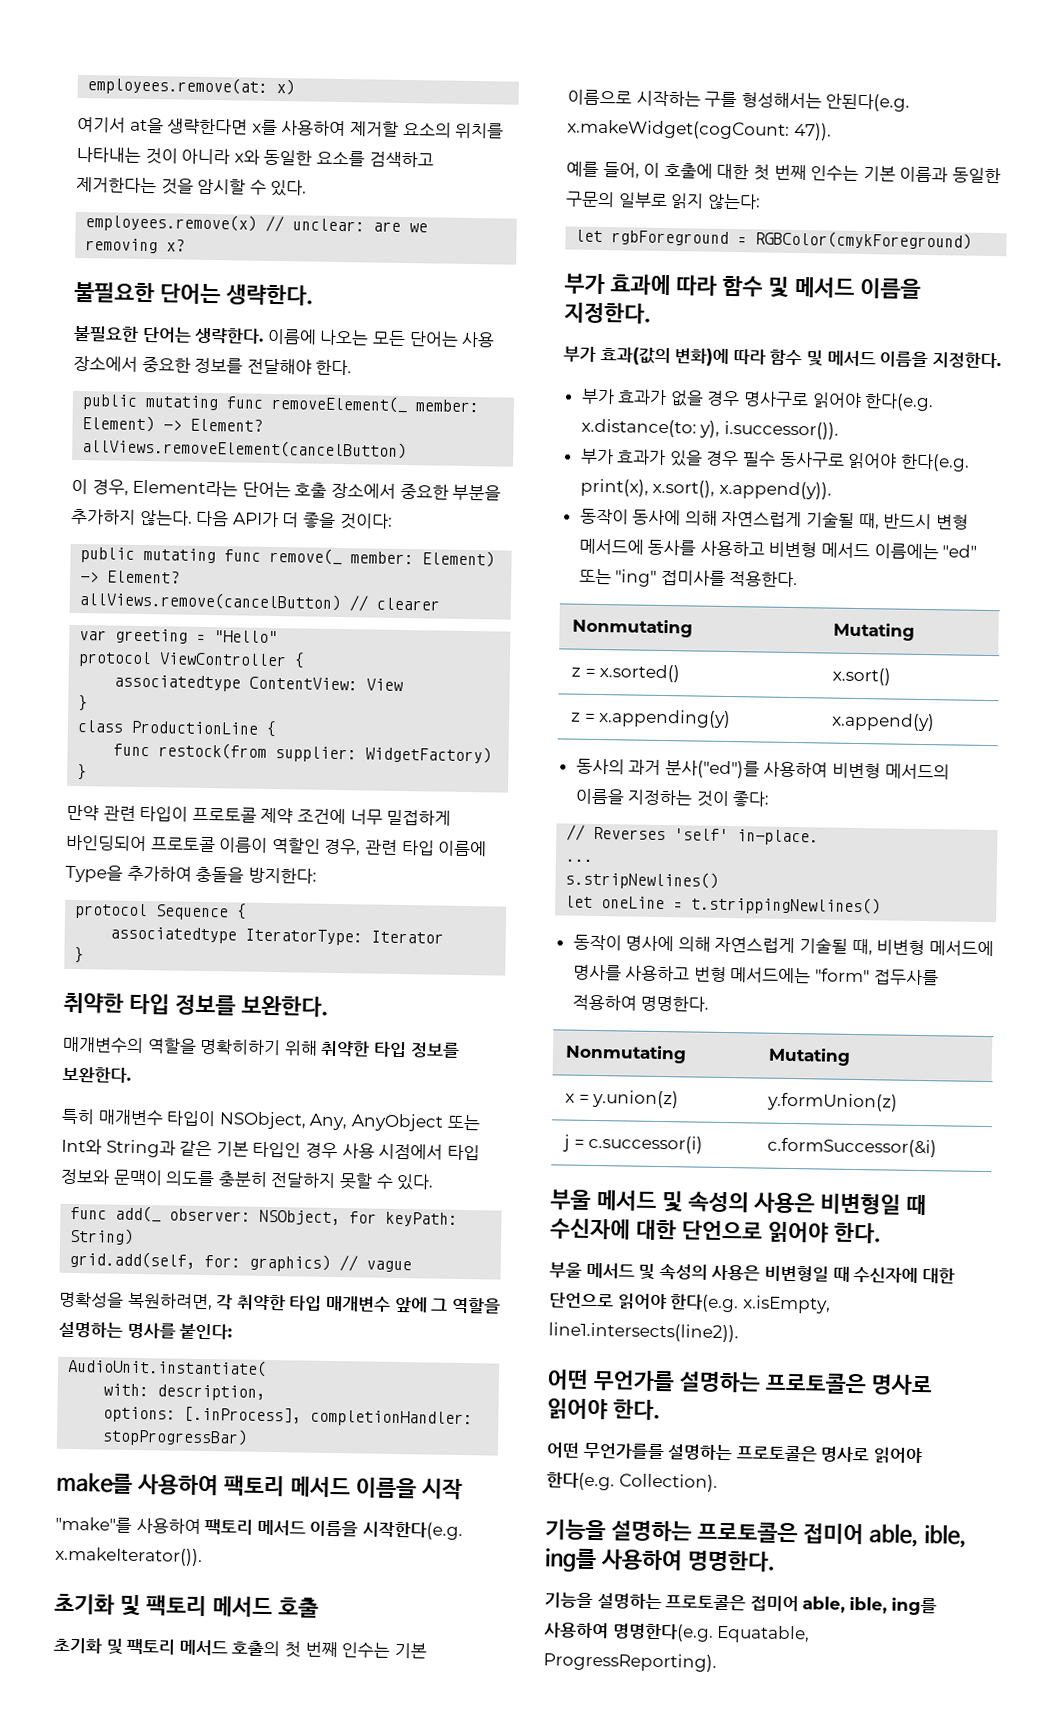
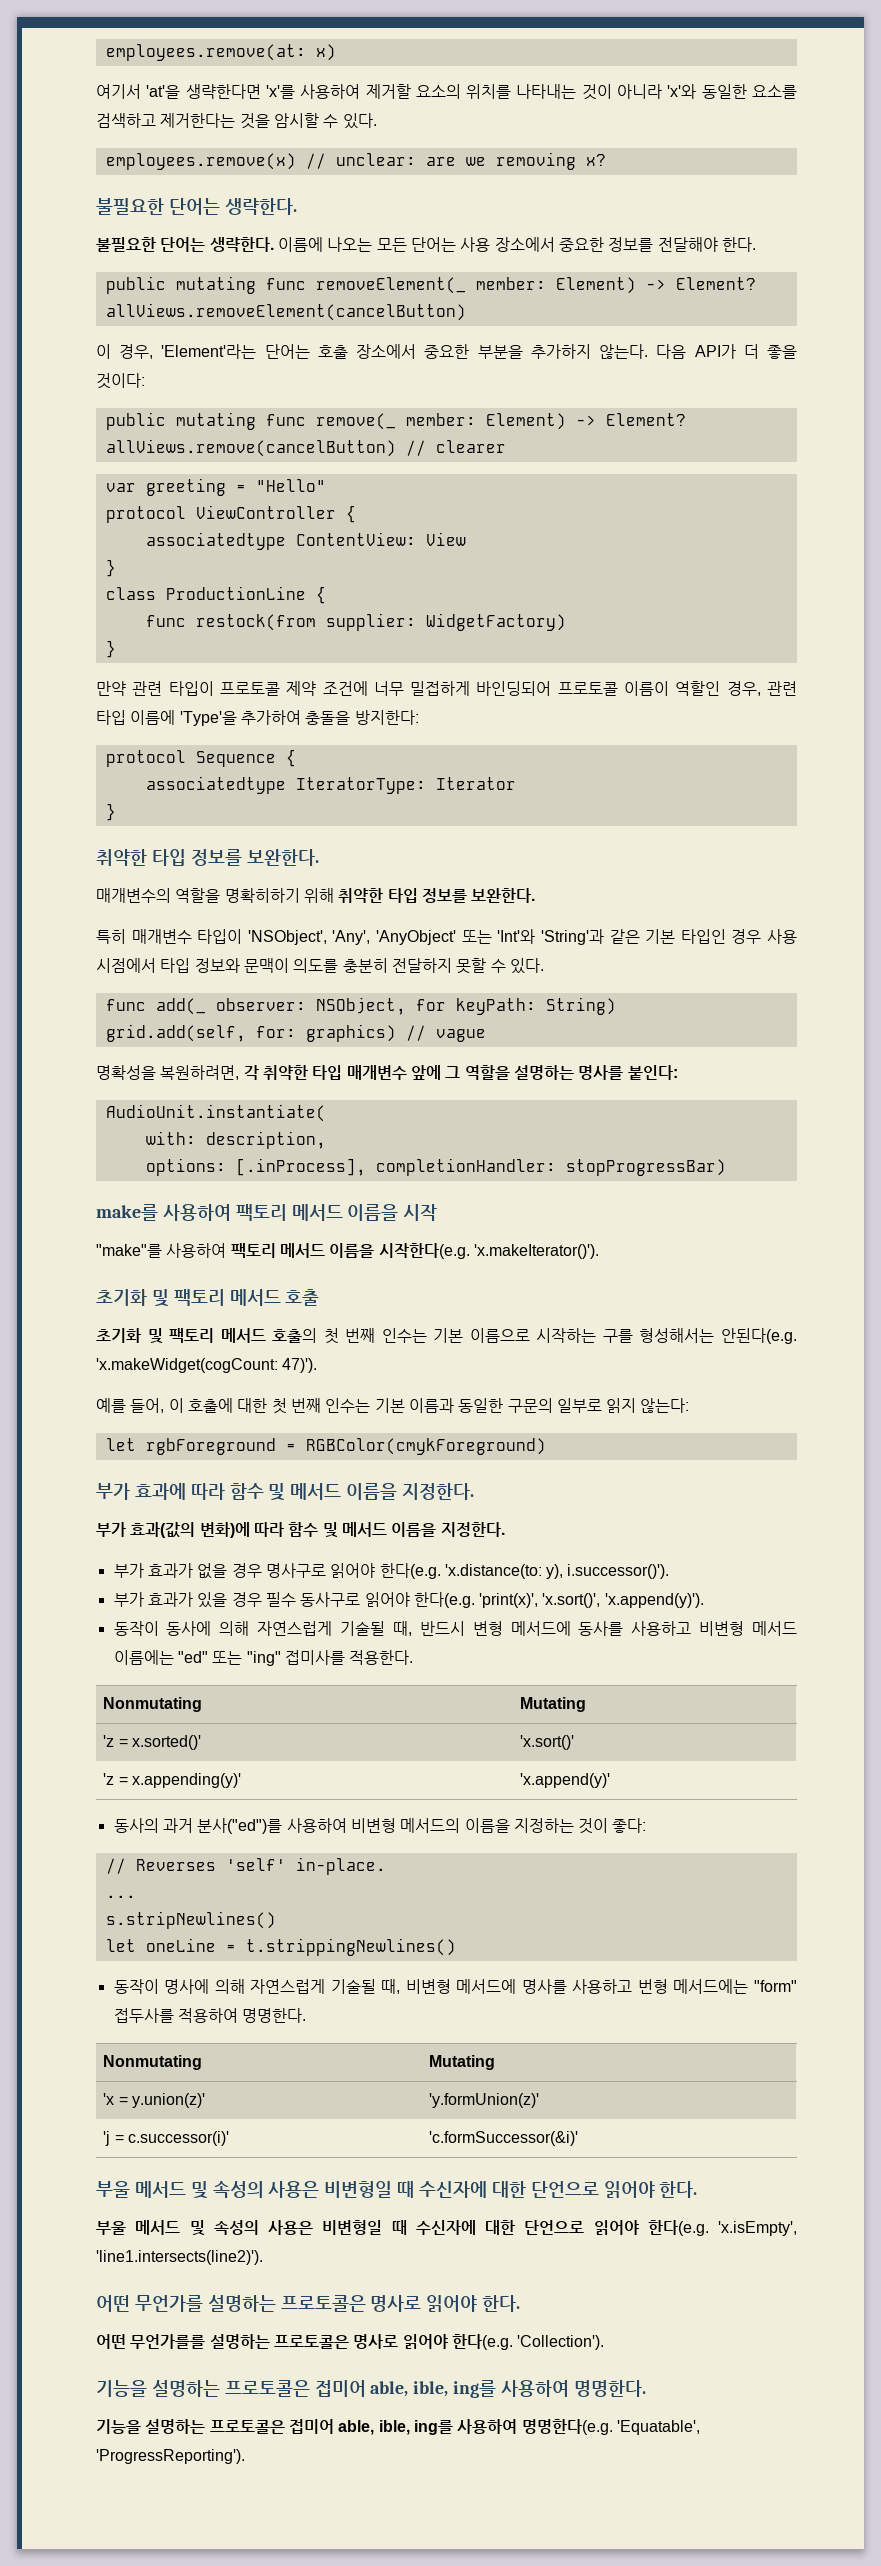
- 여기서 at을 생략한다면 x를 사용하여 제거할 요소의 위치를 나타내는 것이 아니라 x와 동일한 요소를 검색하고 제거한다는 것을 암시할 수 있다.
+ 여기서 'at'을 생략한다면 'x'를 사용하여 제거할 요소의 위치를 나타내는 것이 아니라 'x'와 동일한 요소를 검색하고 제거한다는 것을 암시할 수 있다.
- 이 경우, Element라는 단어는 호출 장소에서 중요한 부분을 추가하지 않는다.
+ 이 경우, 'Element'라는 단어는 호출 장소에서 중요한 부분을 추가하지 않는다.
- 만약 관련 타입이 프로토콜 제약 조건에 너무 밀접하게 바인딩되어 프로토콜 이름이 역할인 경우, 관련 타입 이름에 Type을 추가하여 충돌을 방지한다:
+ 만약 관련 타입이 프로토콜 제약 조건에 너무 밀접하게 바인딩되어 프로토콜 이름이 역할인 경우, 관련 타입 이름에 'Type'을 추가하여 충돌을 방지한다:
- 특히 매개변수 타입이 NSObject, Any, AnyObject 또는 Int와 String과 같은 기본 타입인 경우 사용 시점에서 타입 정보와 문맥이 의도를 충분히 전달하지 못할 수 있다.
+ 특히 매개변수 타입이 'NSObject', 'Any', 'AnyObject' 또는 'Int'와 'String'과 같은 기본 타입인 경우 사용 시점에서 타입 정보와 문맥이 의도를 충분히 전달하지 못할 수 있다.
- "make"를 사용하여 팩토리 메서드 이름을 시작한다(e.g. x.makeIterator()).
+ "make"를 사용하여 팩토리 메서드 이름을 시작한다(e.g. 'x.makeIterator()').
- 초기화 및 팩토리 메서드 호출의 첫 번째 인수는 기본 이름으로 시작하는 구를 형성해서는 안된다(e.g. x.makeWidget(cogCount: 47)).
+ 초기화 및 팩토리 메서드 호출의 첫 번째 인수는 기본 이름으로 시작하는 구를 형성해서는 안된다(e.g. 'x.makeWidget(cogCount: 47)').
- 부가 효과가 없을 경우 명사구로 읽어야 한다(e.g. x.distance(to: y), i.successor()).
+ 부가 효과가 없을 경우 명사구로 읽어야 한다(e.g. 'x.distance(to: y), i.successor()').
- 부가 효과가 있을 경우 필수 동사구로 읽어야 한다(e.g. print(x), x.sort(), x.append(y)).
+ 부가 효과가 있을 경우 필수 동사구로 읽어야 한다(e.g. 'print(x)', 'x.sort()', 'x.append(y)').
- z = x.sorted() | x.sort()
- z = x.appending(y) | x.append(y)
+ 'z = x.sorted()' | 'x.sort()'
+ 'z = x.appending(y)' | 'x.append(y)'
- x = y.union(z) | y.formUnion(z)
- j = c.successor(i) | c.formSuccessor(&i)
+ 'x = y.union(z)' | 'y.formUnion(z)'
+ 'j = c.successor(i)' | 'c.formSuccessor(&i)'
- 부울 메서드 및 속성의 사용은 비변형일 때 수신자에 대한 단언으로 읽어야 한다(e.g. x.isEmpty, line1.intersects(line2)).
+ 부울 메서드 및 속성의 사용은 비변형일 때 수신자에 대한 단언으로 읽어야 한다(e.g. 'x.isEmpty', 'line1.intersects(line2)').
- 어떤 무언가를를 설명하는 프로토콜은 명사로 읽어야 한다(e.g. Collection).
+ 어떤 무언가를를 설명하는 프로토콜은 명사로 읽어야 한다(e.g. 'Collection').
- 기능을 설명하는 프로토콜은 접미어 able, ible, ing를 사용하여 명명한다(e.g. Equatable, ProgressReporting).
+ 기능을 설명하는 프로토콜은 접미어 able, ible, ing를 사용하여 명명한다(e.g. 'Equatable', 'ProgressReporting').

